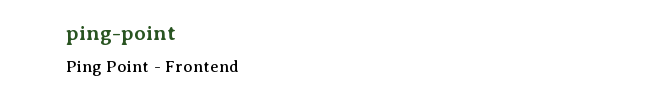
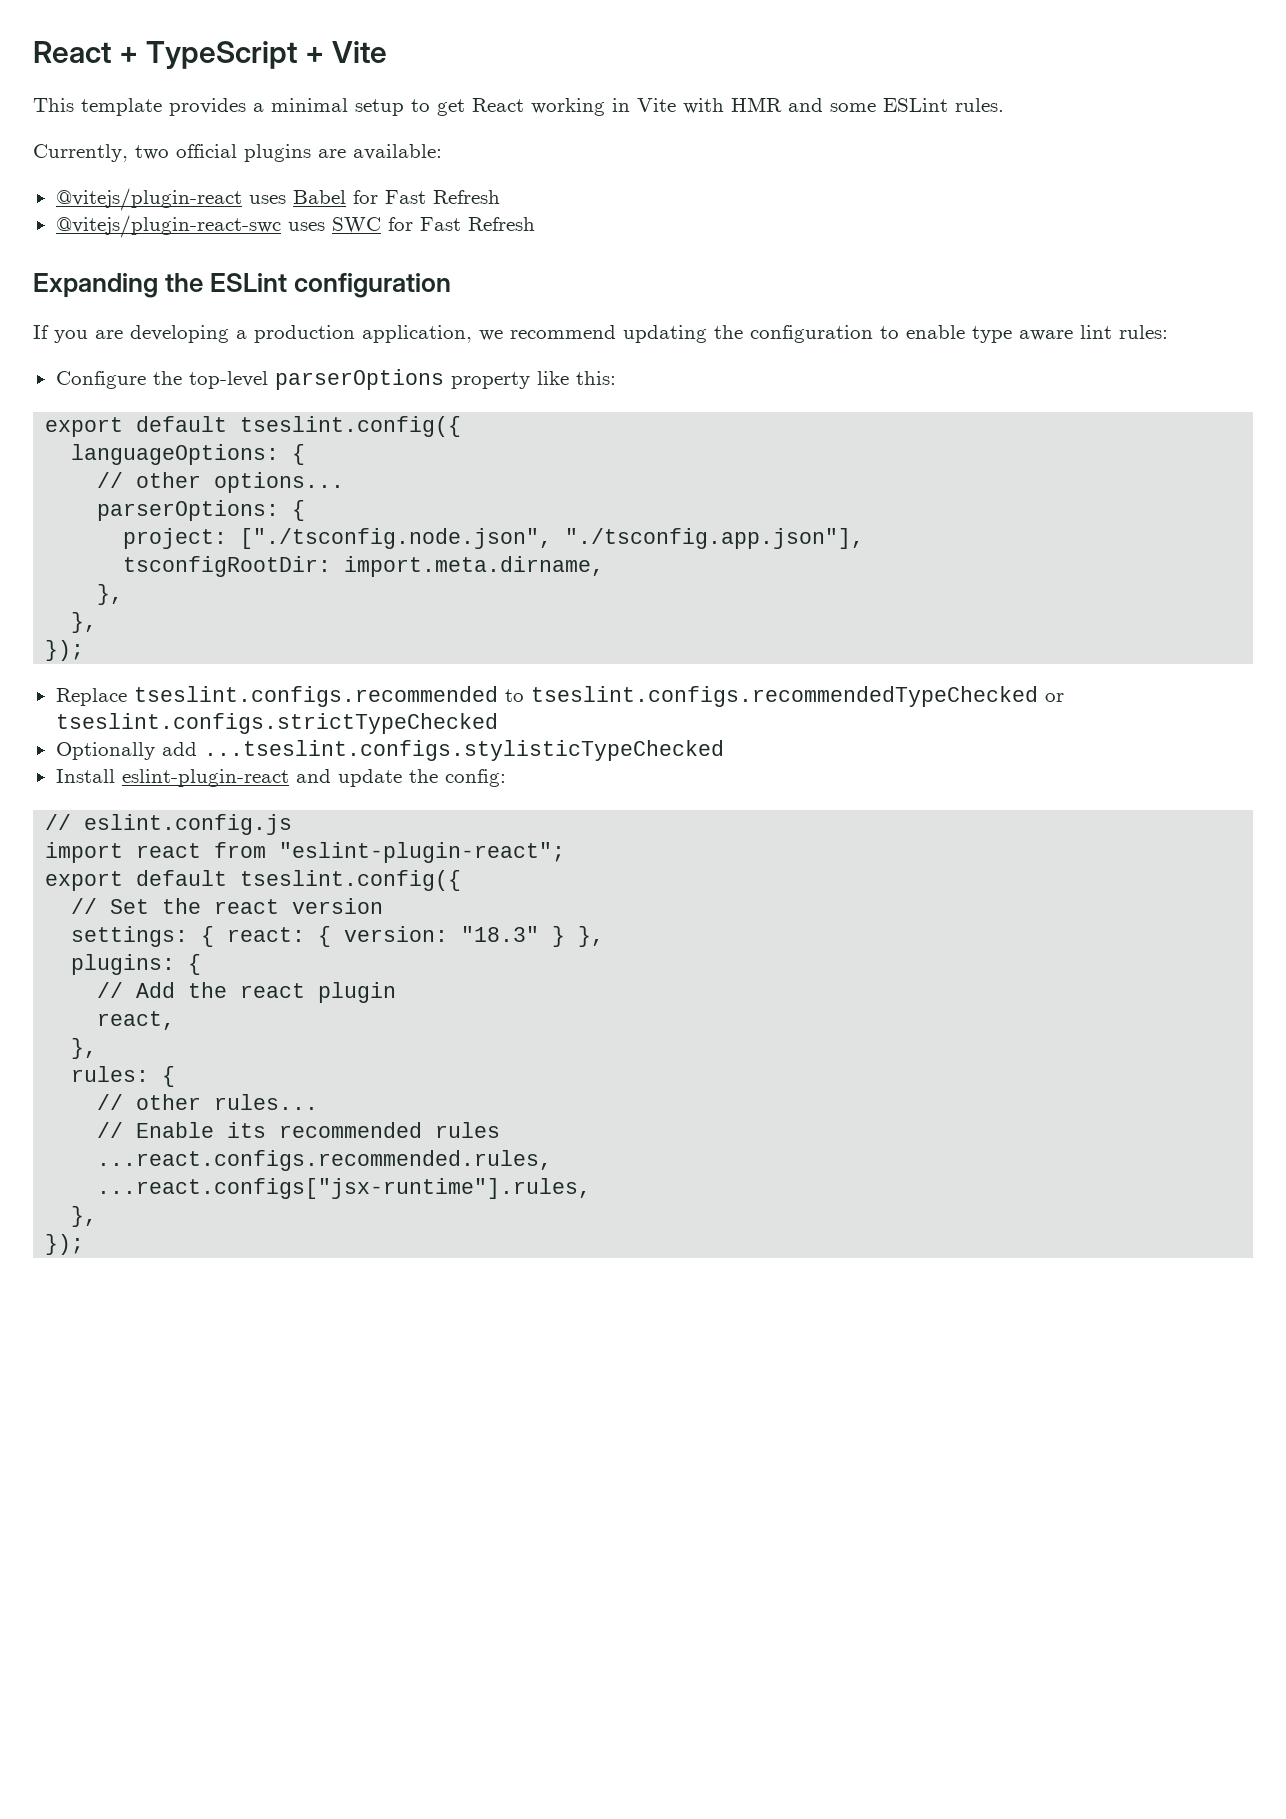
- ping-point
- Ping Point - Frontend
+ React + TypeScript + Vite
+ This template provides a minimal setup to get React working in Vite with HMR and some ESLint rules.
+ Currently, two official plugins are available:
+ @vitejs/plugin-react uses Babel for Fast Refresh
+ @vitejs/plugin-react-swc uses SWC for Fast Refresh
+ Expanding the ESLint configuration
+ If you are developing a production application, we recommend updating the configuration to enable type aware lint rules:
+ Configure the top-level parserOptions property like this:
+ export default tseslint.config({
+ languageOptions: {
+ // other options...
+ parserOptions: {
+ project: ["./tsconfig.node.json", "./tsconfig.app.json"],
+ tsconfigRootDir: import.meta.dirname,
+ },
+ },
+ });
+ Replace tseslint.configs.recommended to tseslint.configs.recommendedTypeChecked or tseslint.configs.strictTypeChecked
+ Optionally add ...tseslint.configs.stylisticTypeChecked
+ Install eslint-plugin-react and update the config:
+ // eslint.config.js
+ import react from "eslint-plugin-react";
+ export default tseslint.config({
+ // Set the react version
+ settings: { react: { version: "18.3" } },
+ plugins: {
+ // Add the react plugin
+ react,
+ },
+ rules: {
+ // other rules...
+ // Enable its recommended rules
+ ...react.configs.recommended.rules,
+ ...react.configs["jsx-runtime"].rules,
+ },
+ });

